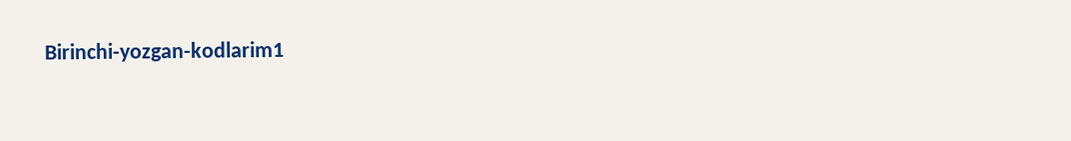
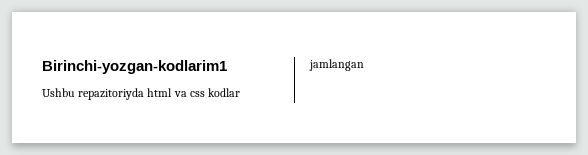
+ Ushbu repazitoriyda html va css kodlar jamlangan

